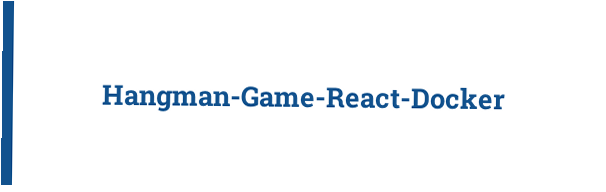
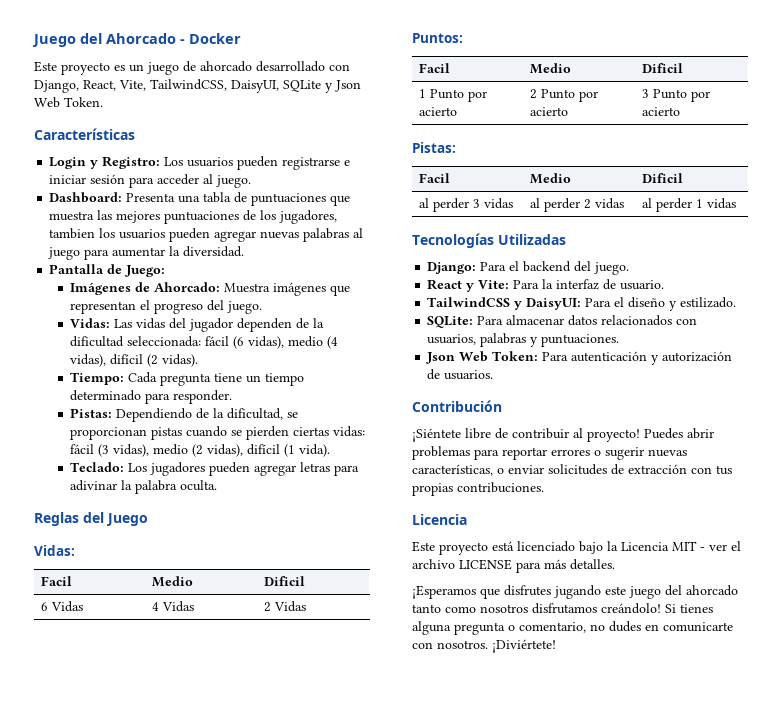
- Hangman-Game-React-Docker
+ Juego del Ahorcado - Docker
+ Este proyecto es un juego de ahorcado desarrollado con Django, React, Vite, TailwindCSS, DaisyUI, SQLite y Json Web Token.
+ Características
+ Login y Registro: Los usuarios pueden registrarse e iniciar sesión para acceder al juego.
+ Dashboard: Presenta una tabla de puntuaciones que muestra las mejores puntuaciones de los jugadores, tambien los usuarios pueden agregar nuevas palabras al juego para aumentar la diversidad.
+ Pantalla de Juego:
+ Imágenes de Ahorcado: Muestra imágenes que representan el progreso del juego.
+ Vidas: Las vidas del jugador dependen de la dificultad seleccionada: fácil (6 vidas), medio (4 vidas), difícil (2 vidas).
+ Tiempo: Cada pregunta tiene un tiempo determinado para responder.
+ Pistas: Dependiendo de la dificultad, se proporcionan pistas cuando se pierden ciertas vidas: fácil (3 vidas), medio (2 vidas), difícil (1 vida).
+ Teclado: Los jugadores pueden agregar letras para adivinar la palabra oculta.
+ Reglas del Juego
+ Vidas:
+ Facil | Medio | Dificil
+ 6 Vidas | 4 Vidas | 2 Vidas
+ Puntos:
+ Facil | Medio | Dificil
+ 1 Punto por acierto | 2 Punto por acierto | 3 Punto por acierto
+ Pistas:
+ Facil | Medio | Dificil
+ al perder 3 vidas | al perder 2 vidas | al perder 1 vidas
+ Tecnologías Utilizadas
+ Django: Para el backend del juego.
+ React y Vite: Para la interfaz de usuario.
+ TailwindCSS y DaisyUI: Para el diseño y estilizado.
+ SQLite: Para almacenar datos relacionados con usuarios, palabras y puntuaciones.
+ Json Web Token: Para autenticación y autorización de usuarios.
+ Contribución
+ ¡Siéntete libre de contribuir al proyecto! Puedes abrir problemas para reportar errores o sugerir nuevas características, o enviar solicitudes de extracción con tus propias contribuciones.
+ Licencia
+ Este proyecto está licenciado bajo la Licencia MIT - ver el archivo LICENSE para más detalles.
+ ¡Esperamos que disfrutes jugando este juego del ahorcado tanto como nosotros disfrutamos creándolo! Si tienes alguna pregunta o comentario, no dudes en comunicarte con nosotros. ¡Diviértete!

